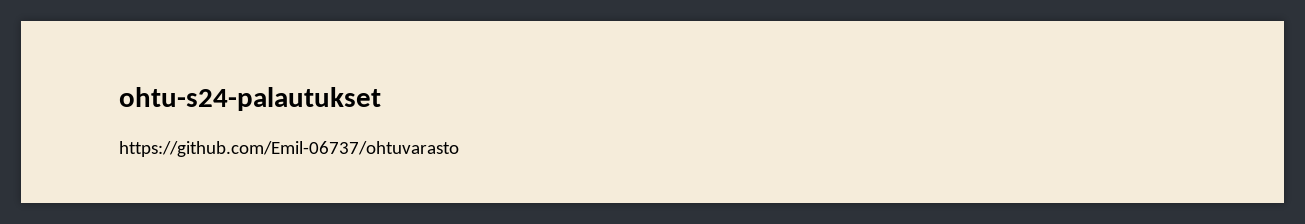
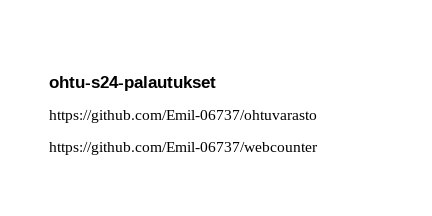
+ https://github.com/Emil-06737/webcounter

